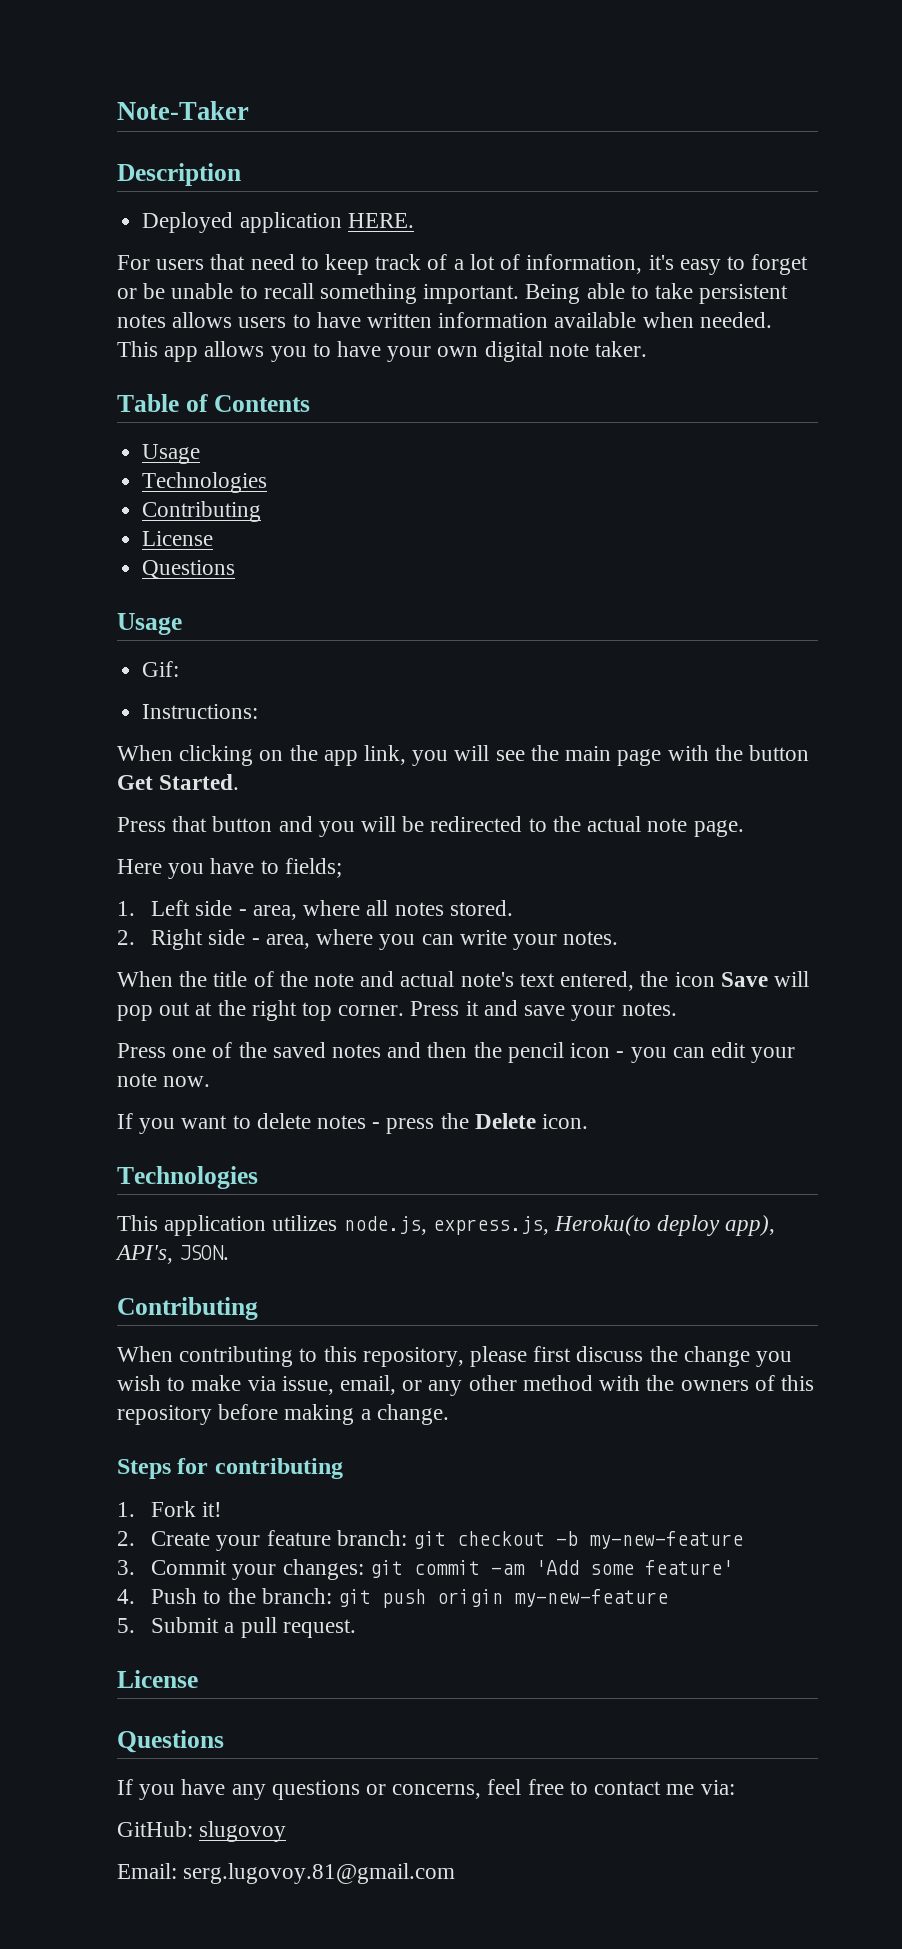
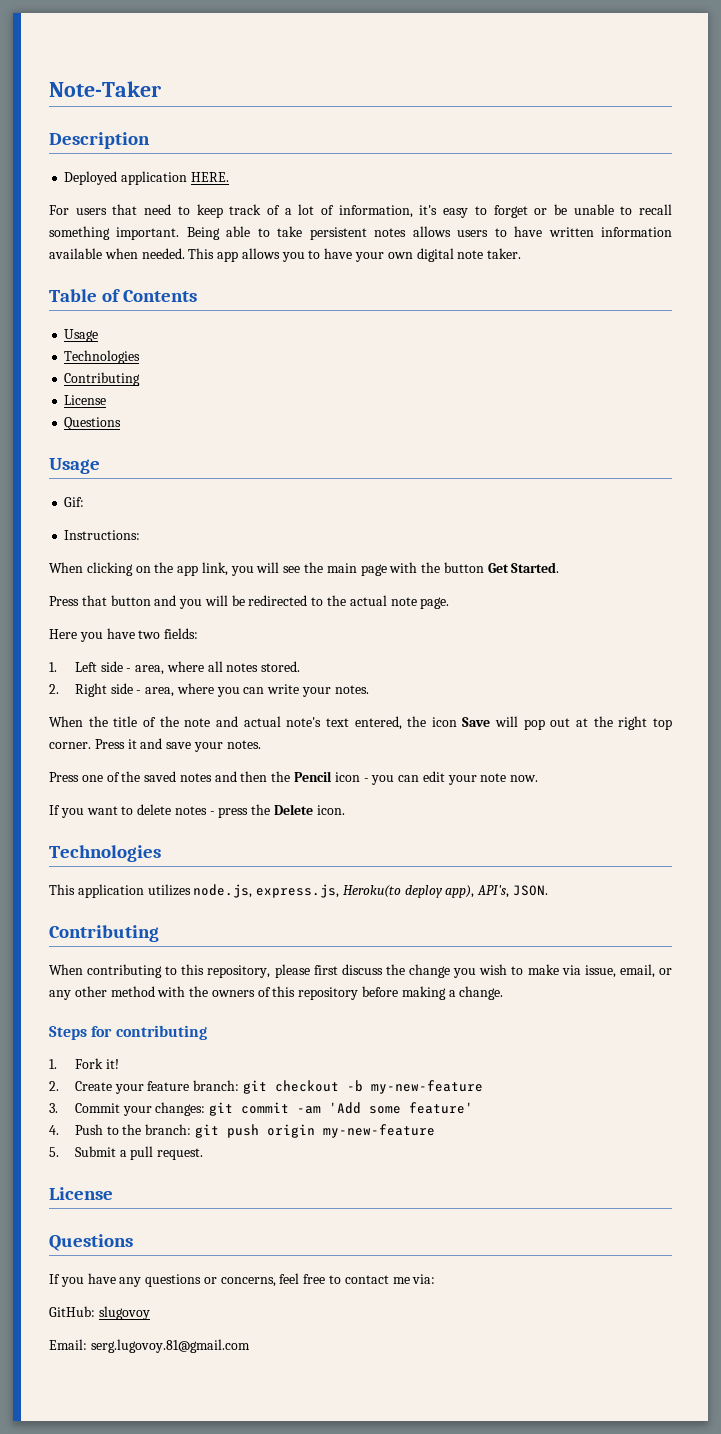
- Here you have to fields;
+ Here you have two fields:
- Press one of the saved notes and then the pencil icon - you can edit your note now.
+ Press one of the saved notes and then the Pencil icon - you can edit your note now.

